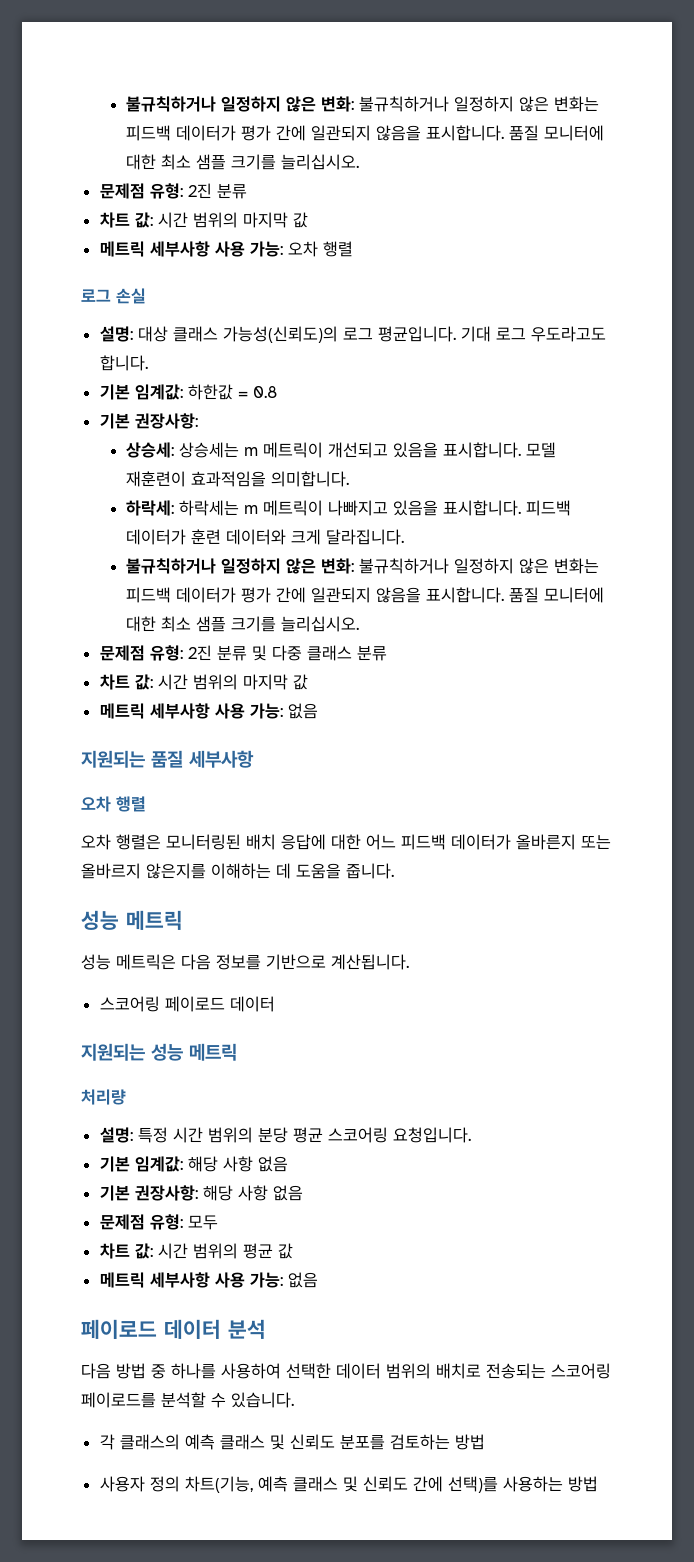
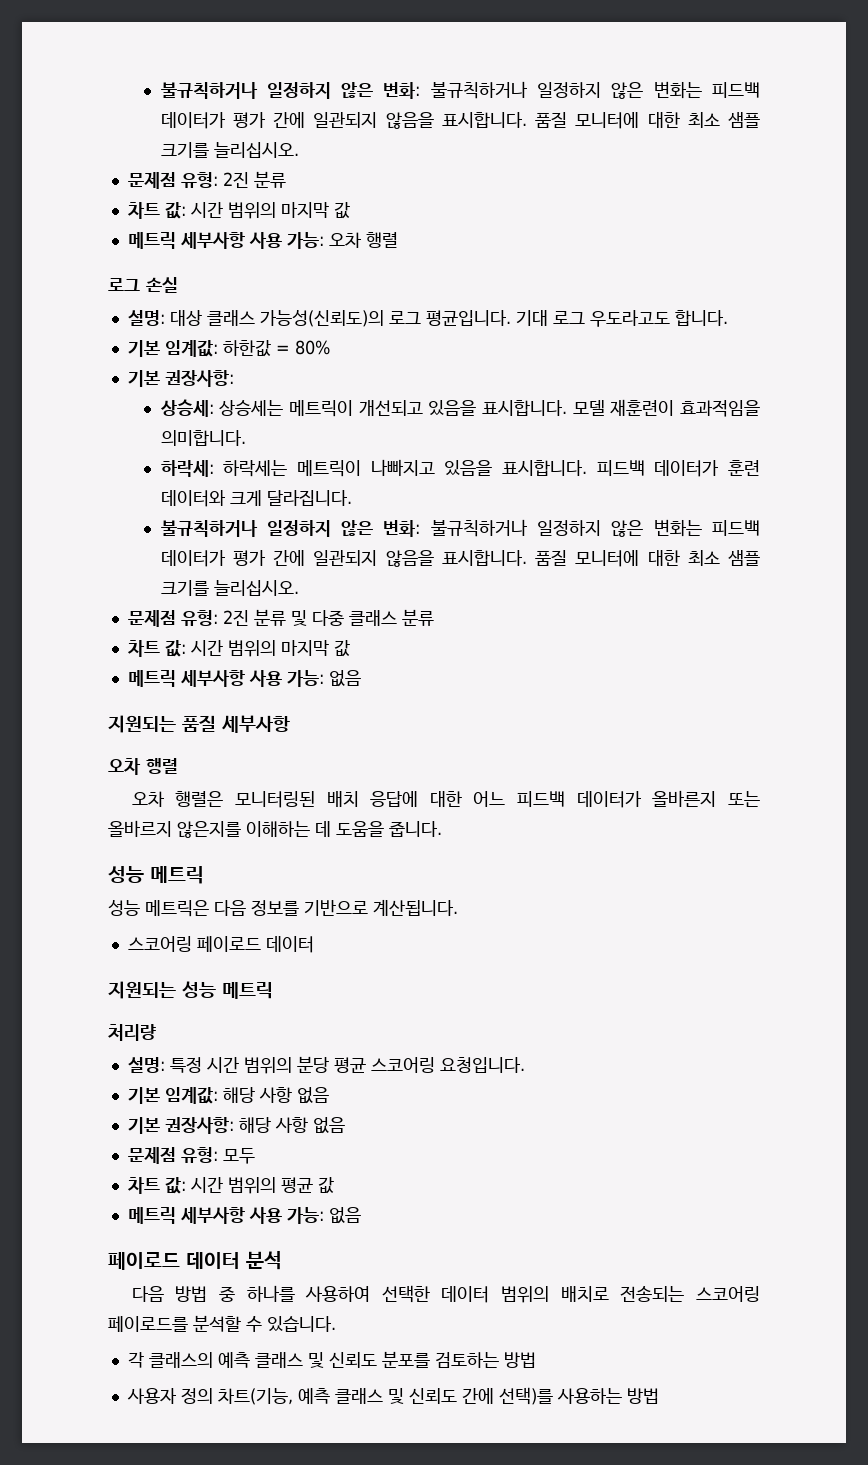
- 기본 임계값: 하한값 = 0.8
+ 기본 임계값: 하한값 = 80%
- 상승세: 상승세는 m 메트릭이 개선되고 있음을 표시합니다.
+ 상승세: 상승세는 메트릭이 개선되고 있음을 표시합니다.
- 하락세: 하락세는 m 메트릭이 나빠지고 있음을 표시합니다.
+ 하락세: 하락세는 메트릭이 나빠지고 있음을 표시합니다.

